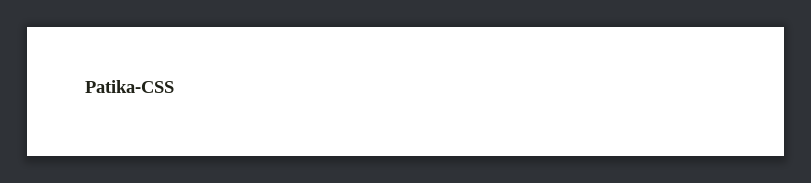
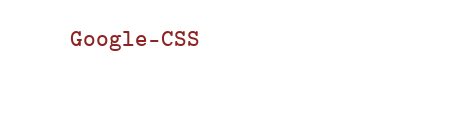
- Patika-CSS
+ Google-CSS

